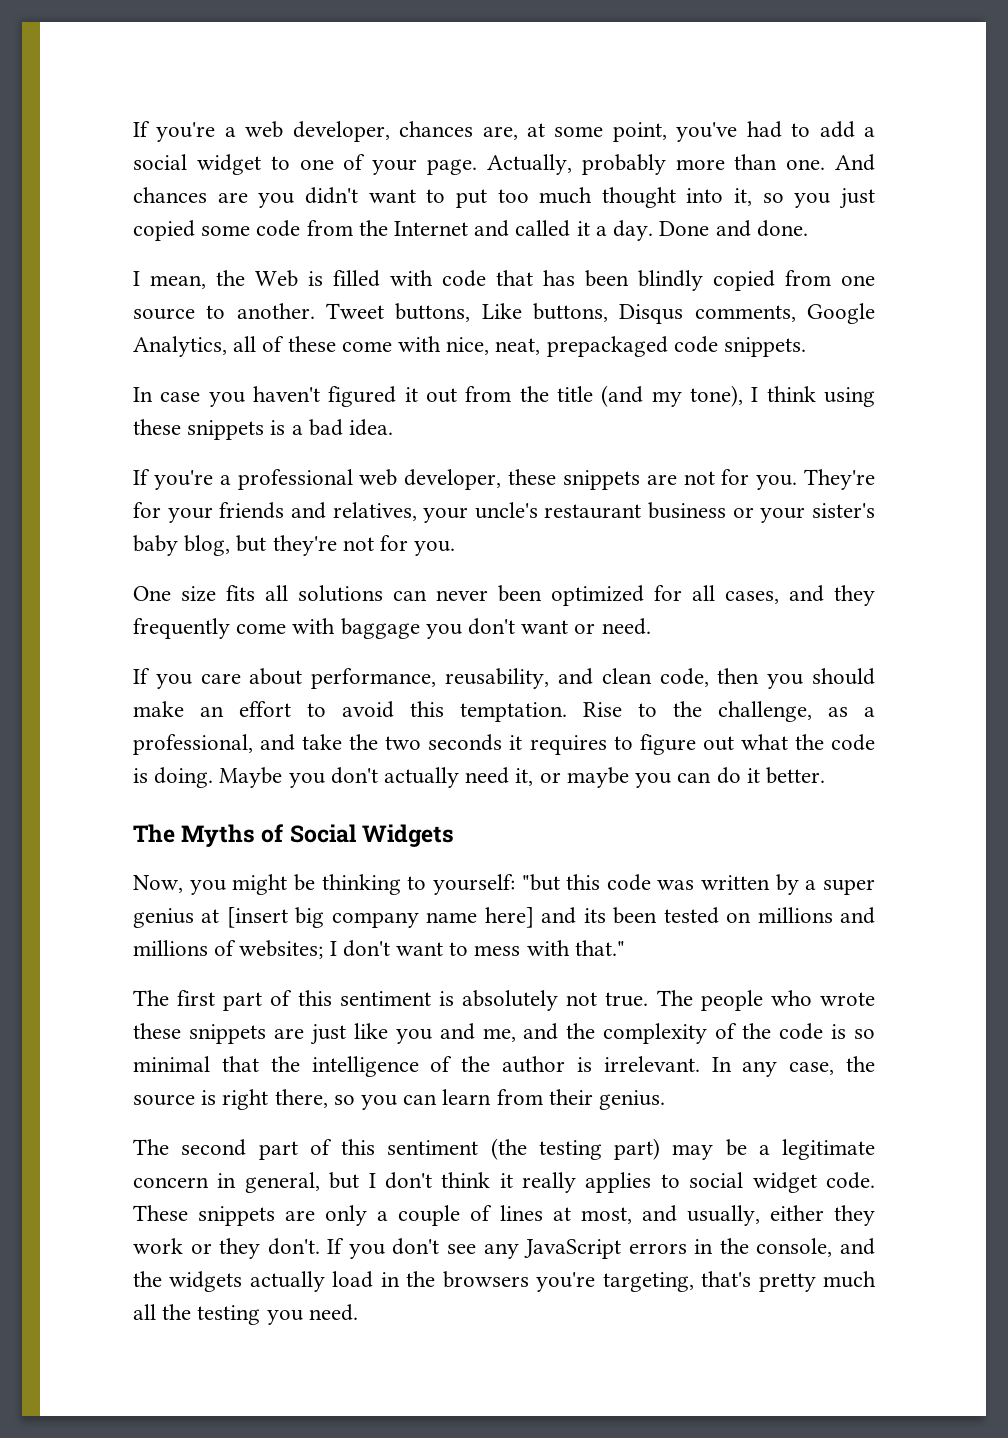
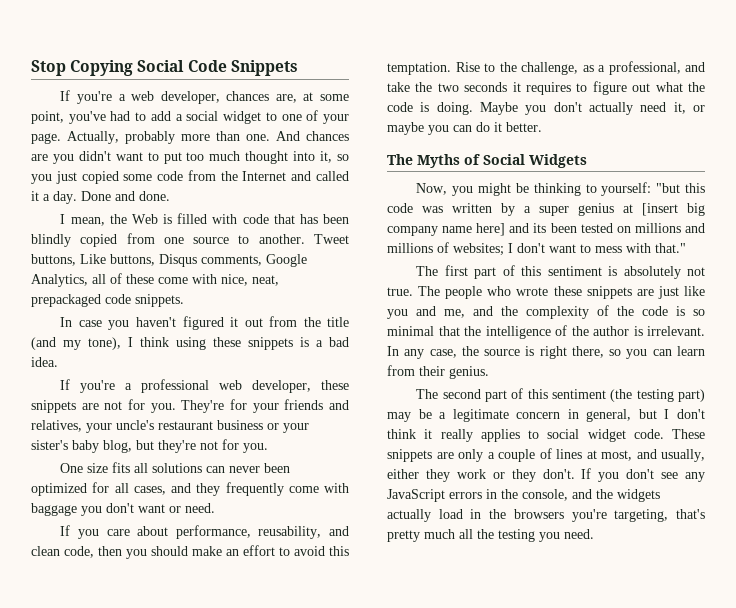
+ Stop Copying Social Code Snippets

